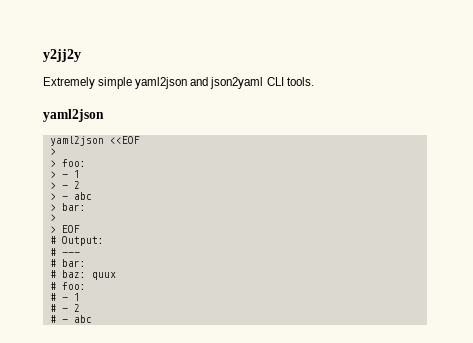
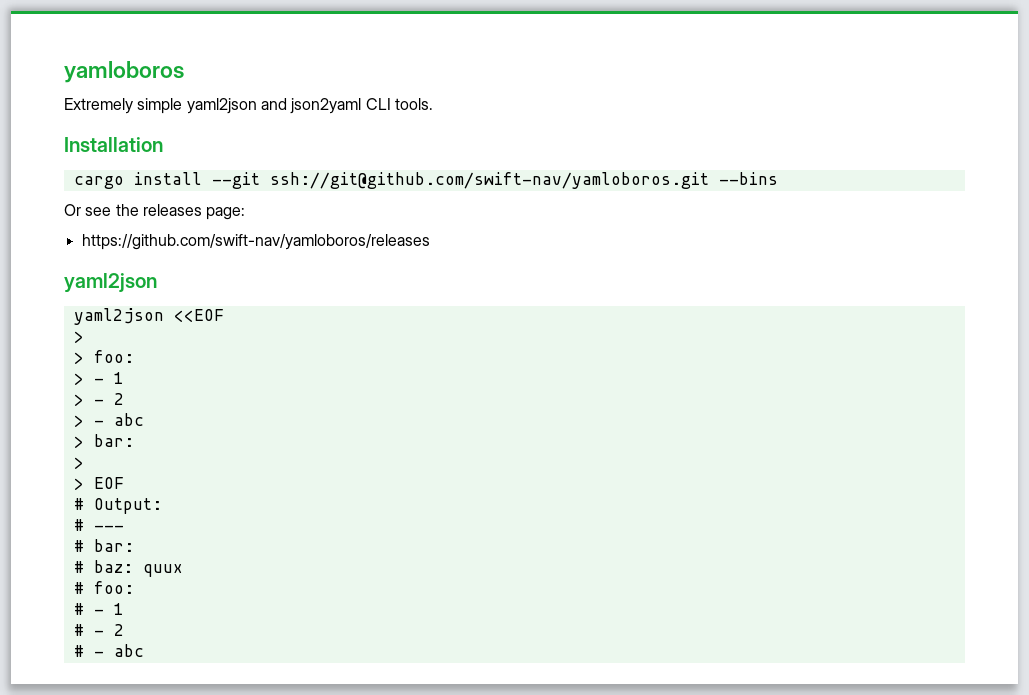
- y2jj2y
+ yamloboros
+ Installation
+ cargo install --git ssh://git@github.com/swift-nav/yamloboros.git --bins
+ Or see the releases page:
+ https://github.com/swift-nav/yamloboros/releases

